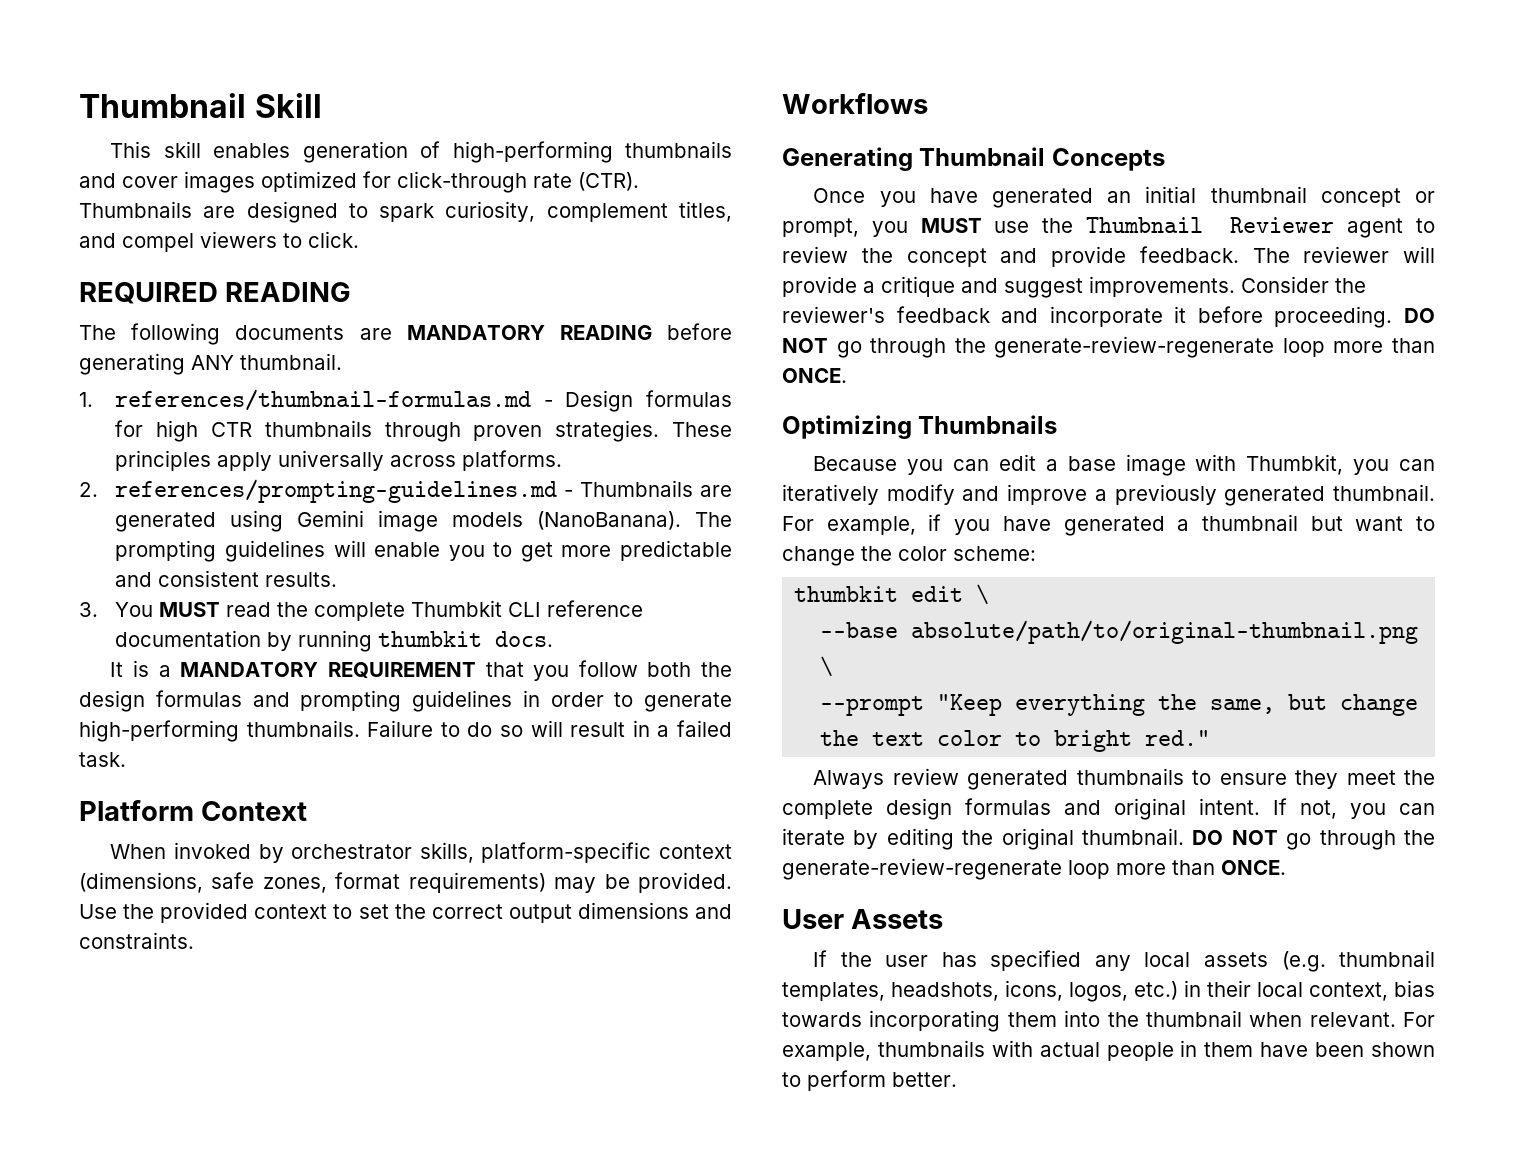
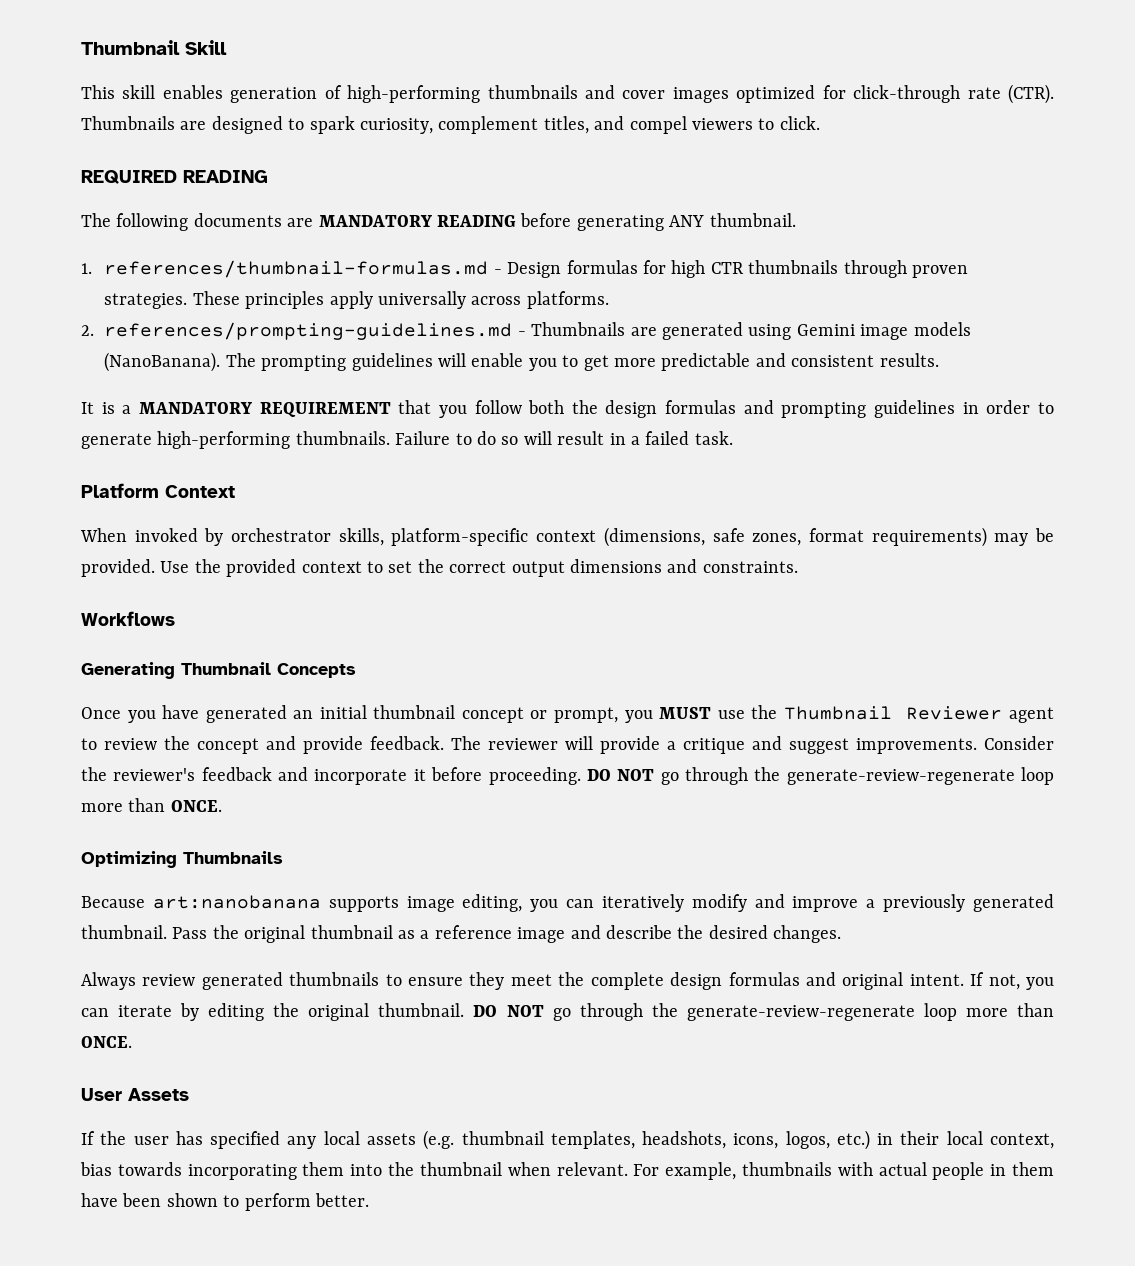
- 3. You MUST read the complete Thumbkit CLI reference documentation by running thumbkit docs.
- Because you can edit a base image with Thumbkit, you can iteratively modify and improve a previously generated thumbnail.
+ Because art:nanobanana supports image editing, you can iteratively modify and improve a previously generated thumbnail.
- For example, if you have generated a thumbnail but want to change the color scheme:
- thumbkit edit \
- --base absolute/path/to/original-thumbnail.png \
- --prompt "Keep everything the same, but change the text color to bright red."
+ Pass the original thumbnail as a reference image and describe the desired changes.

